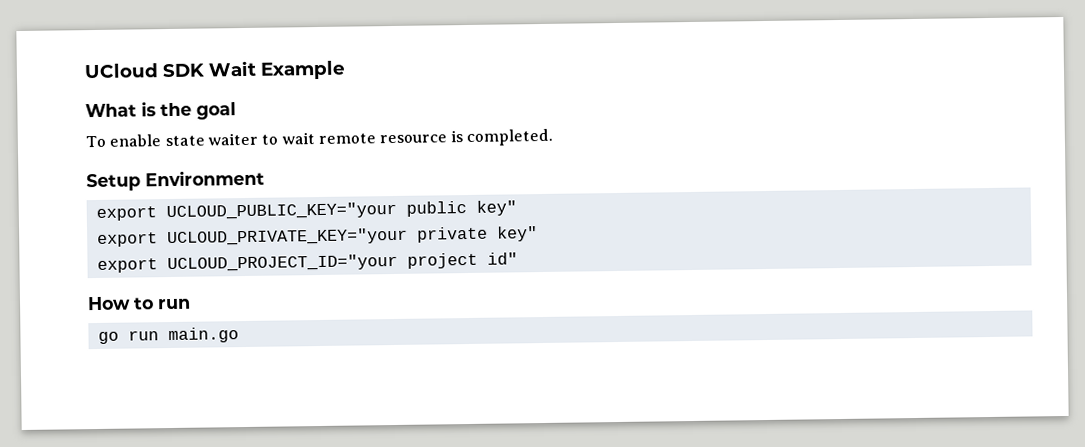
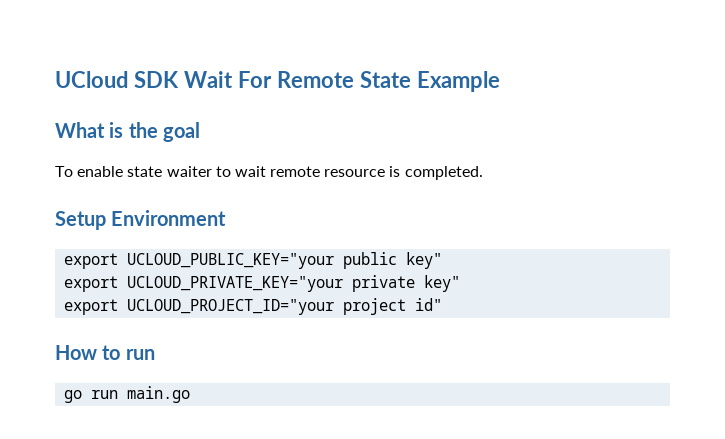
- UCloud SDK Wait Example
+ UCloud SDK Wait For Remote State Example

